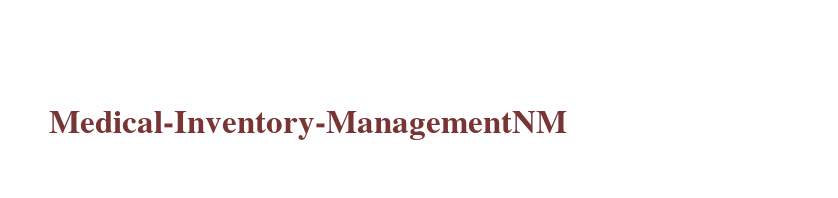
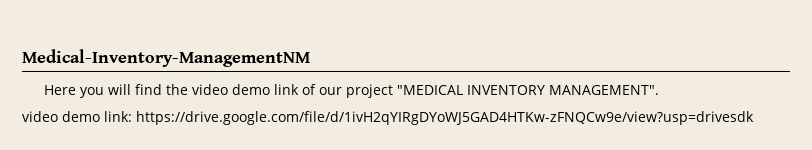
+ Here you will find the video demo link of our project "MEDICAL INVENTORY MANAGEMENT".
+ video demo link: https://drive.google.com/file/d/1ivH2qYIRgDYoWJ5GAD4HTKw-zFNQCw9e/view?usp=drivesdk

